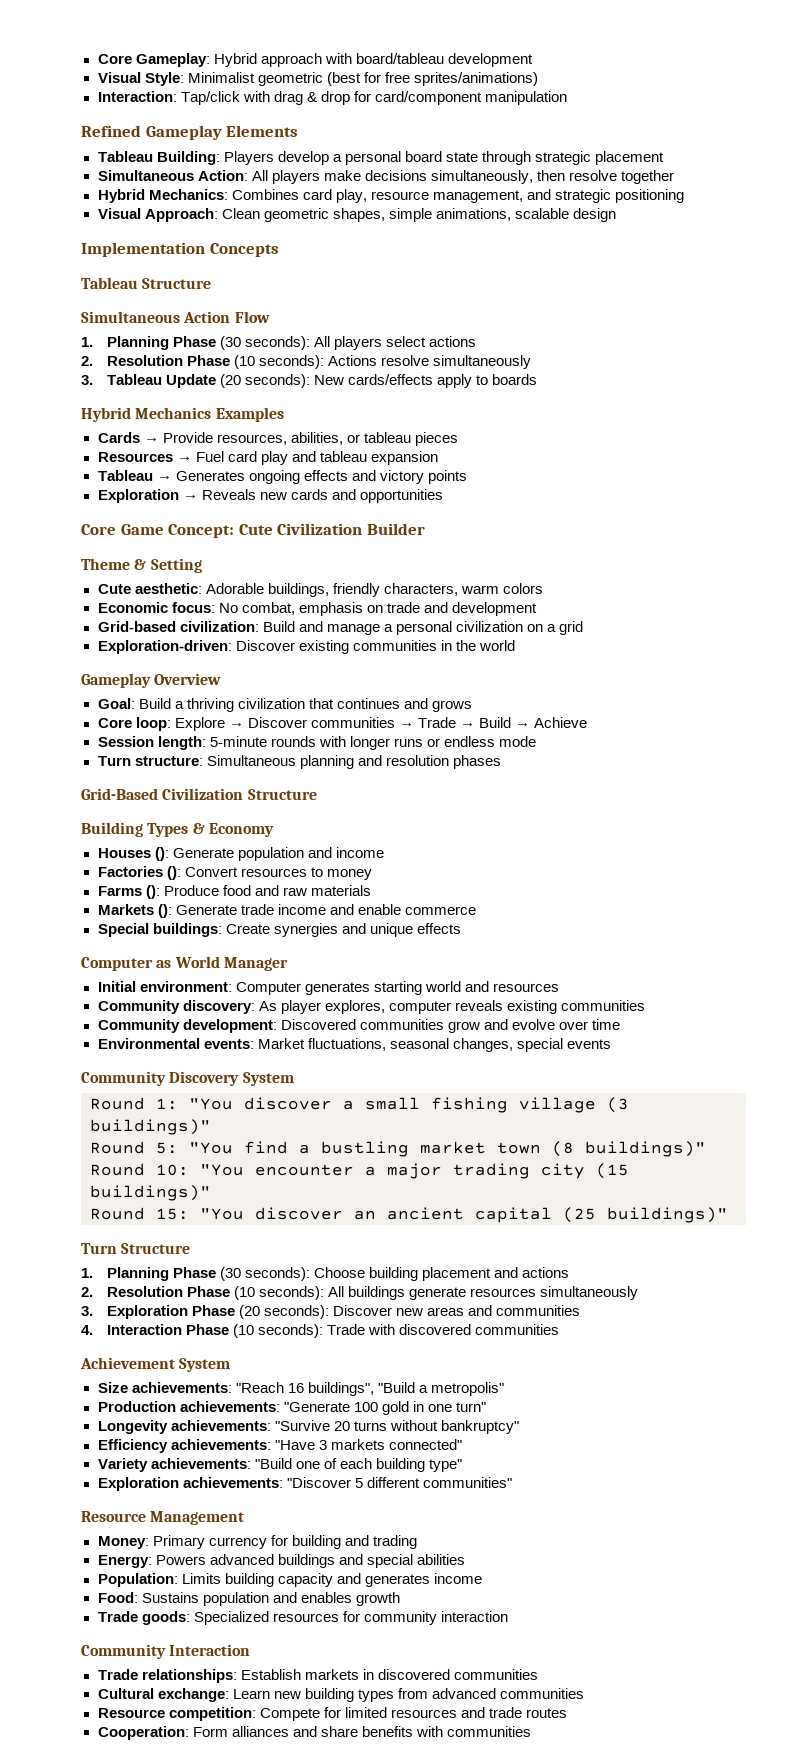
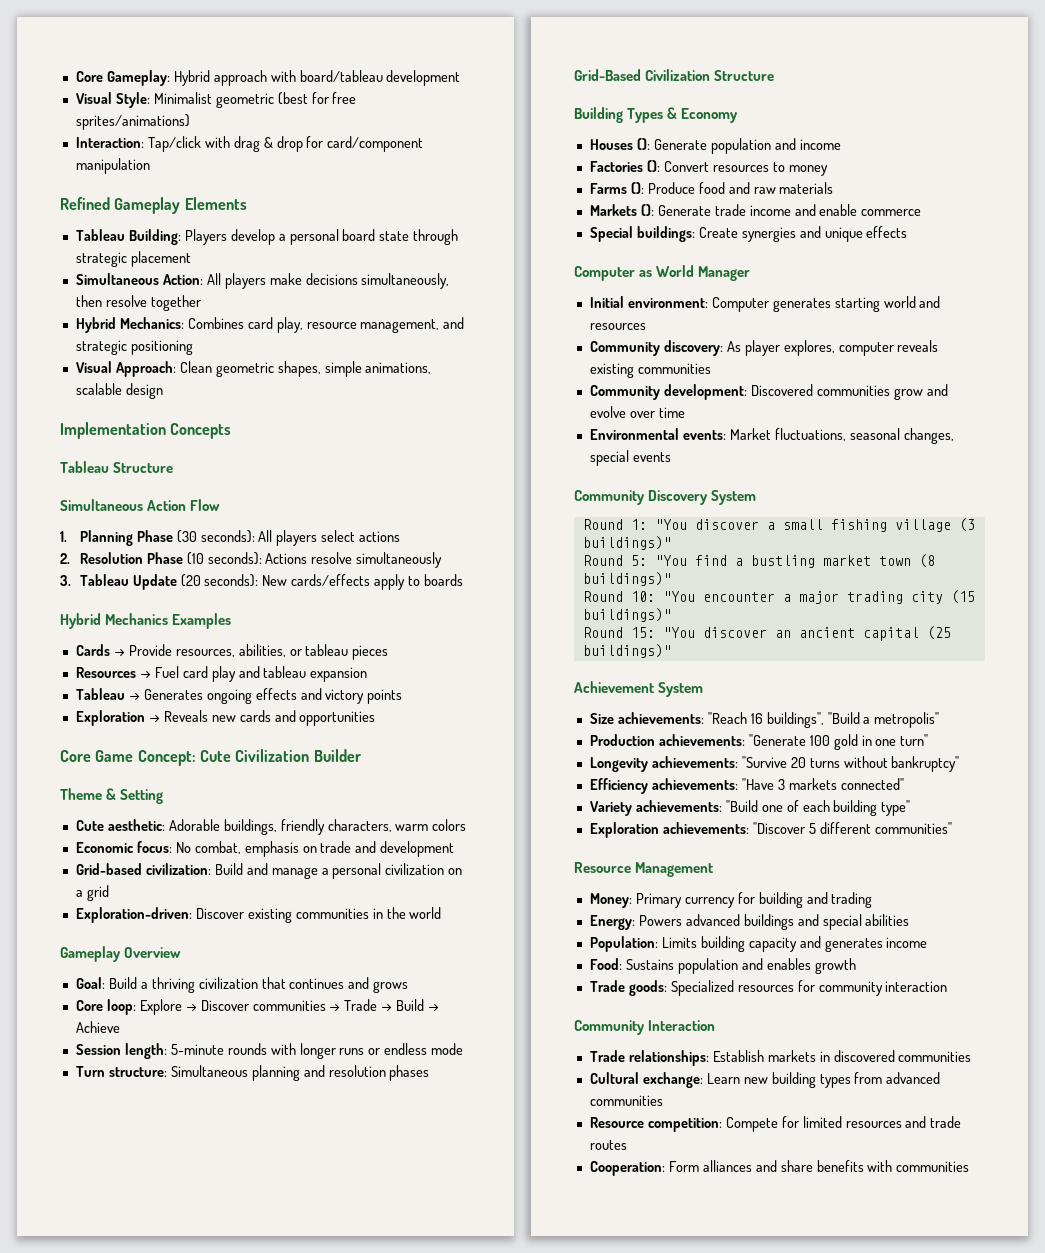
- Turn Structure
- 1. Planning Phase (30 seconds): Choose building placement and actions
- 2. Resolution Phase (10 seconds): All buildings generate resources simultaneously
- 3. Exploration Phase (20 seconds): Discover new areas and communities
- 4. Interaction Phase (10 seconds): Trade with discovered communities

